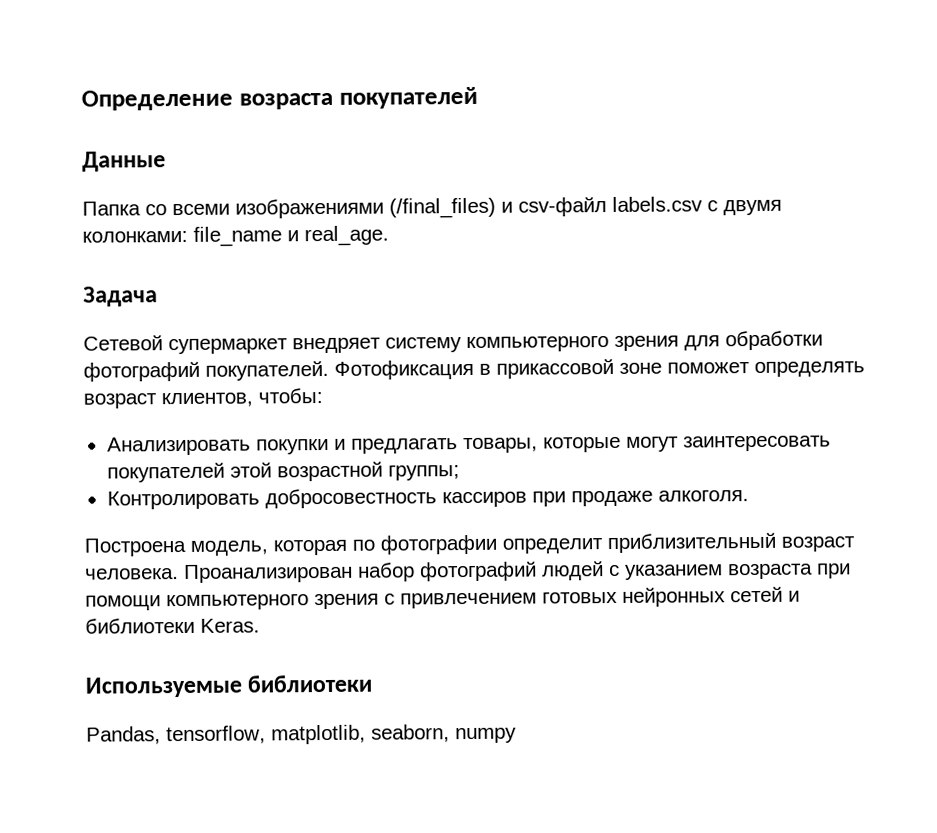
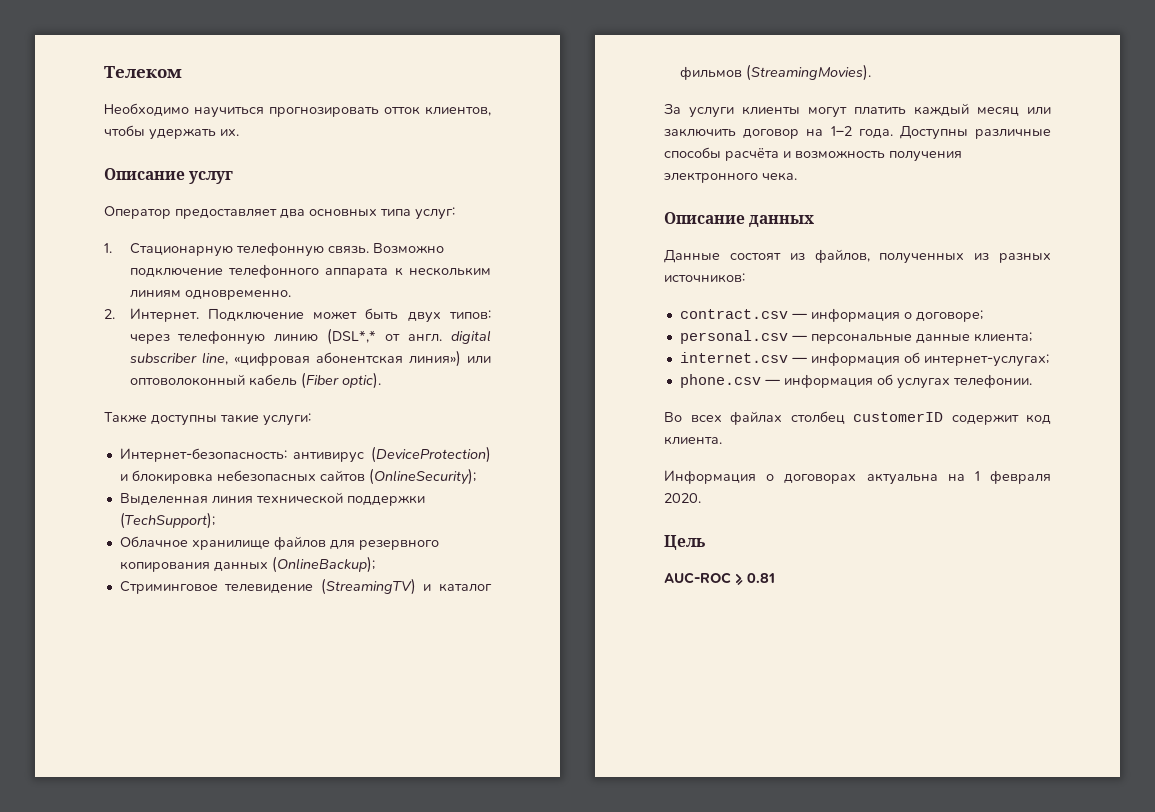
- Определение возраста покупателей
- Данные
- Папка со всеми изображениями (/final_files) и csv-файл labels.csv с двумя колонками: file_name и real_age.
- Задача
- Сетевой супермаркет внедряет систему компьютерного зрения для обработки фотографий покупателей. Фотофиксация в прикассовой зоне поможет определять возраст клиентов, чтобы:
- Анализировать покупки и предлагать товары, которые могут заинтересовать покупателей этой возрастной группы;
- Контролировать добросовестность кассиров при продаже алкоголя.
- Построена модель, которая по фотографии определит приблизительный возраст человека. Проанализирован набор фотографий людей с указанием возраста при помощи компьютерного зрения с привлечением готовых нейронных сетей и библиотеки Keras.
- Используемые библиотеки
- Pandas, tensorflow, matplotlib, seaborn, numpy
+ Телеком
+ Необходимо научиться прогнозировать отток клиентов, чтобы удержать их.
+ Описание услуг
+ Оператор предоставляет два основных типа услуг:
+ 1. Стационарную телефонную связь. Возможно подключение телефонного аппарата к нескольким линиям одновременно.
+ 2. Интернет. Подключение может быть двух типов: через телефонную линию (DSL*,* от англ. digital subscriber line, «цифровая абонентская линия») или оптоволоконный кабель (Fiber optic).
+ Также доступны такие услуги:
+ Интернет-безопасность: антивирус (DeviceProtection) и блокировка небезопасных сайтов (OnlineSecurity);
+ Выделенная линия технической поддержки (TechSupport);
+ Облачное хранилище файлов для резервного копирования данных (OnlineBackup);
+ Стриминговое телевидение (StreamingTV) и каталог фильмов (StreamingMovies).
+ За услуги клиенты могут платить каждый месяц или заключить договор на 1–2 года. Доступны различные способы расчёта и возможность получения электронного чека.
+ Описание данных
+ Данные состоят из файлов, полученных из разных источников:
+ contract.csv — информация о договоре;
+ personal.csv — персональные данные клиента;
+ internet.csv — информация об интернет-услугах;
+ phone.csv — информация об услугах телефонии.
+ Во всех файлах столбец customerID содержит код клиента.
+ Информация о договорах актуальна на 1 февраля 2020.
+ Цель
+ AUC-ROC ≥ 0.81

